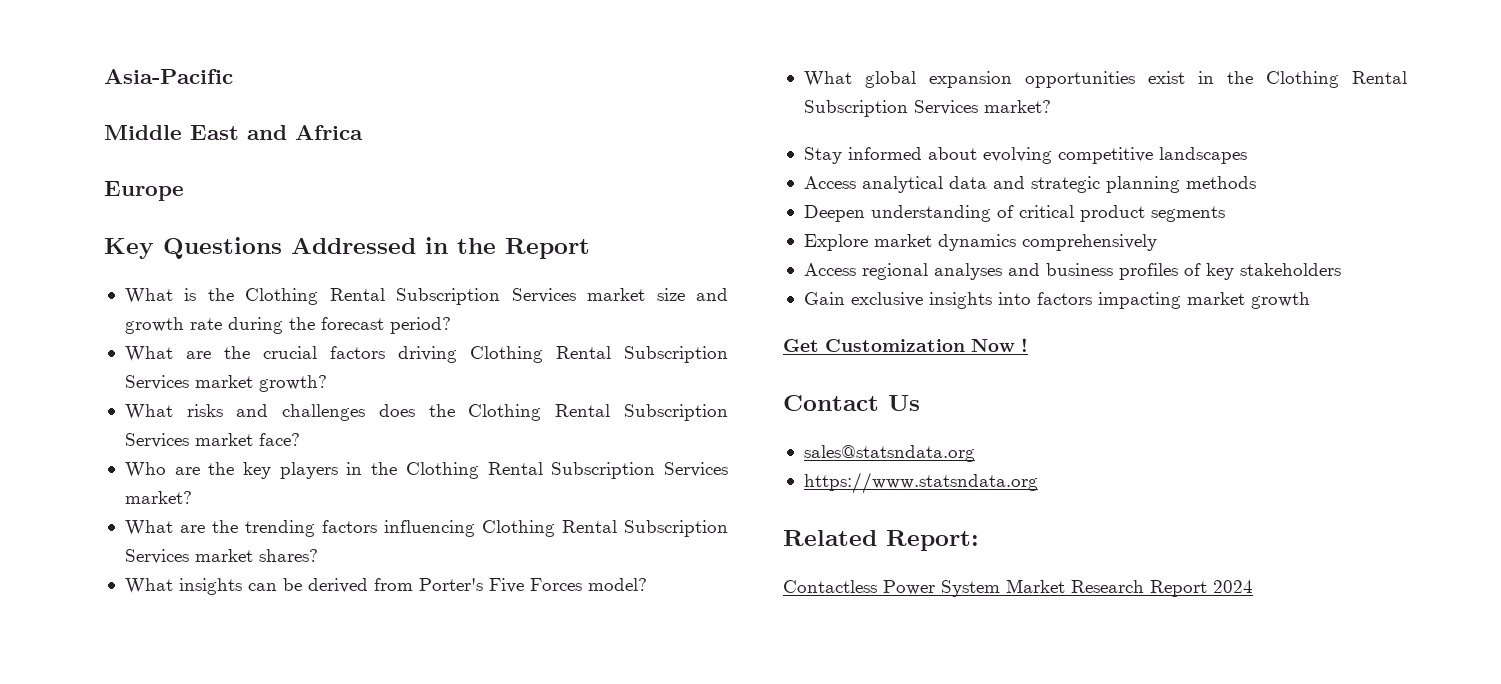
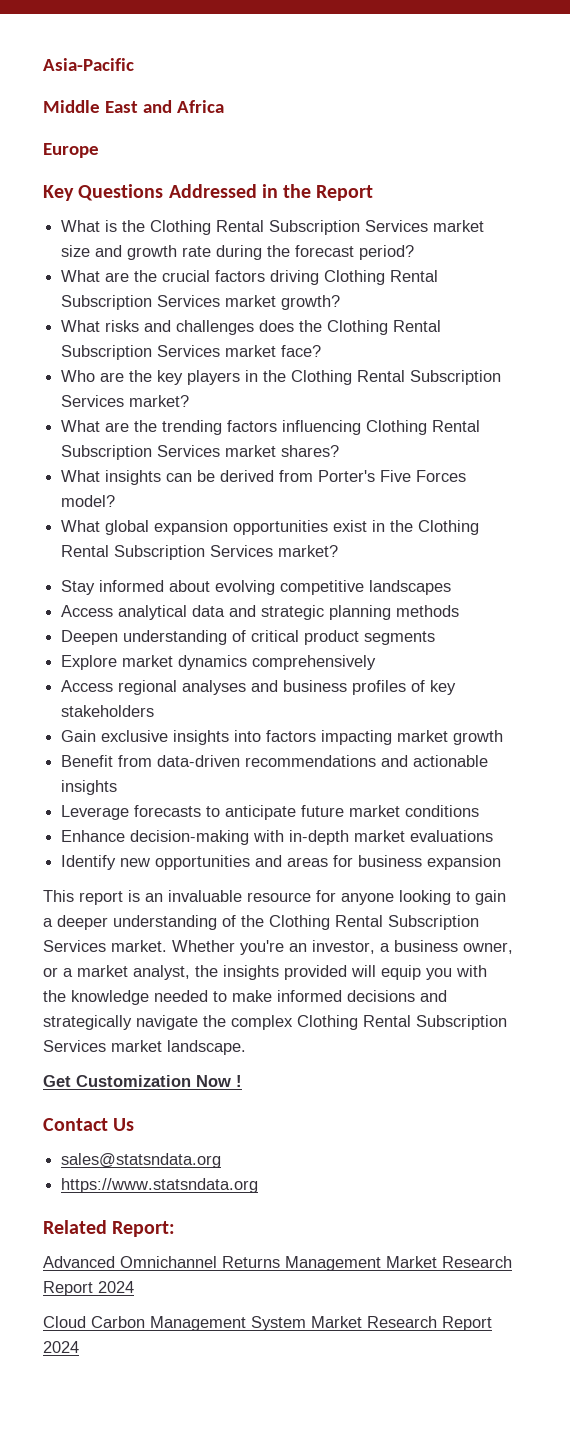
+ Benefit from data-driven recommendations and actionable insights
+ Leverage forecasts to anticipate future market conditions
+ Enhance decision-making with in-depth market evaluations
+ Identify new opportunities and areas for business expansion
+ This report is an invaluable resource for anyone looking to gain a deeper understanding of the Clothing Rental Subscription Services market. Whether you're an investor, a business owner, or a market analyst, the insights provided will equip you with the knowledge needed to make informed decisions and strategically navigate the complex Clothing Rental Subscription Services market landscape.
- Contactless Power System Market Research Report 2024
+ Advanced Omnichannel Returns Management Market Research Report 2024
+ Cloud Carbon Management System Market Research Report 2024

